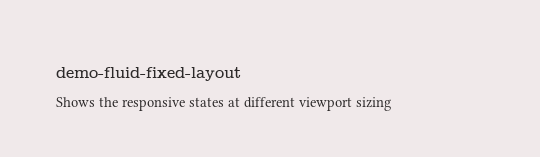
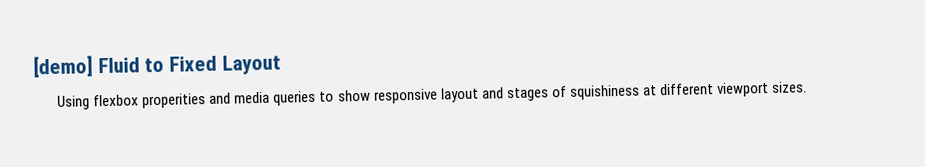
- demo-fluid-fixed-layout
- Shows the responsive states at different viewport sizing
+ [demo] Fluid to Fixed Layout
+ Using flexbox properities and media queries to show responsive layout and stages of squishiness at different viewport sizes.

